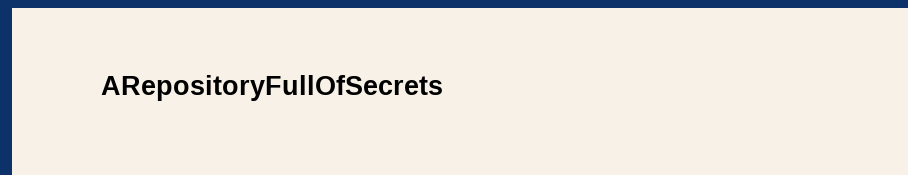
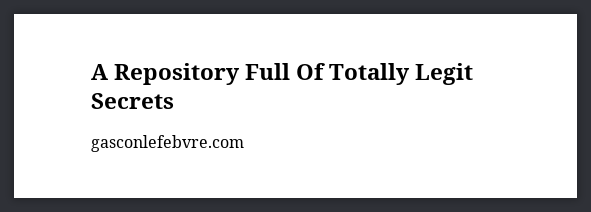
- ARepositoryFullOfSecrets
+ A Repository Full Of Totally Legit Secrets
+ gasconlefebvre.com

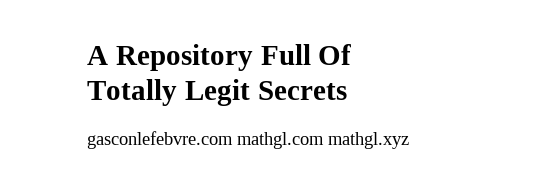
- gasconlefebvre.com
+ gasconlefebvre.com mathgl.com mathgl.xyz

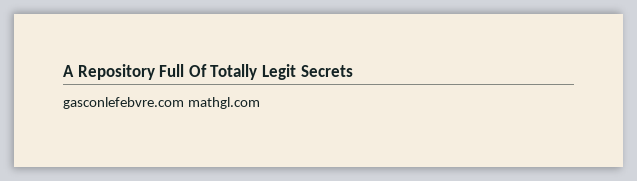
- gasconlefebvre.com mathgl.com mathgl.xyz
+ gasconlefebvre.com mathgl.com

